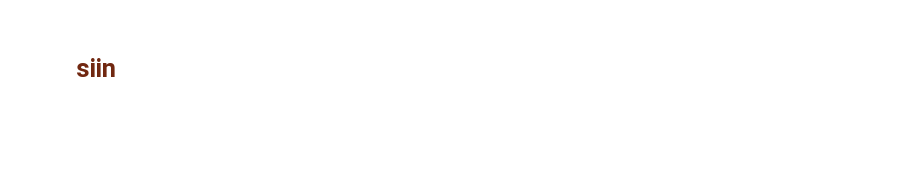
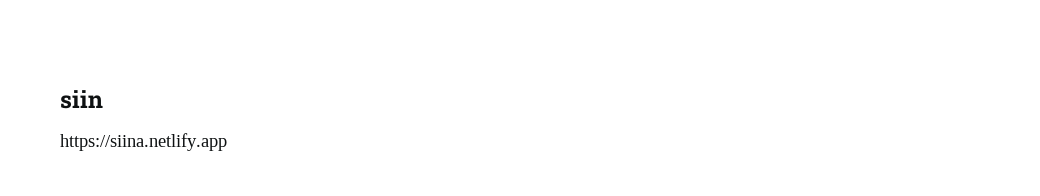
+ https://siina.netlify.app

